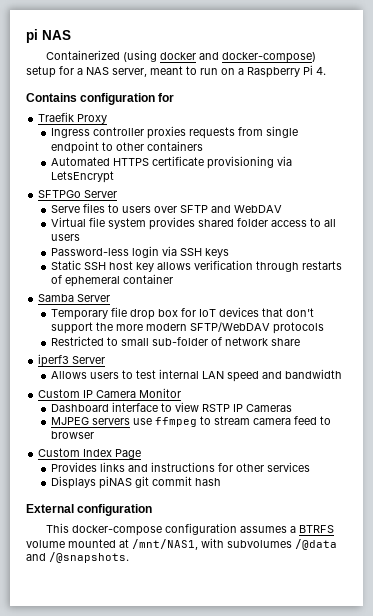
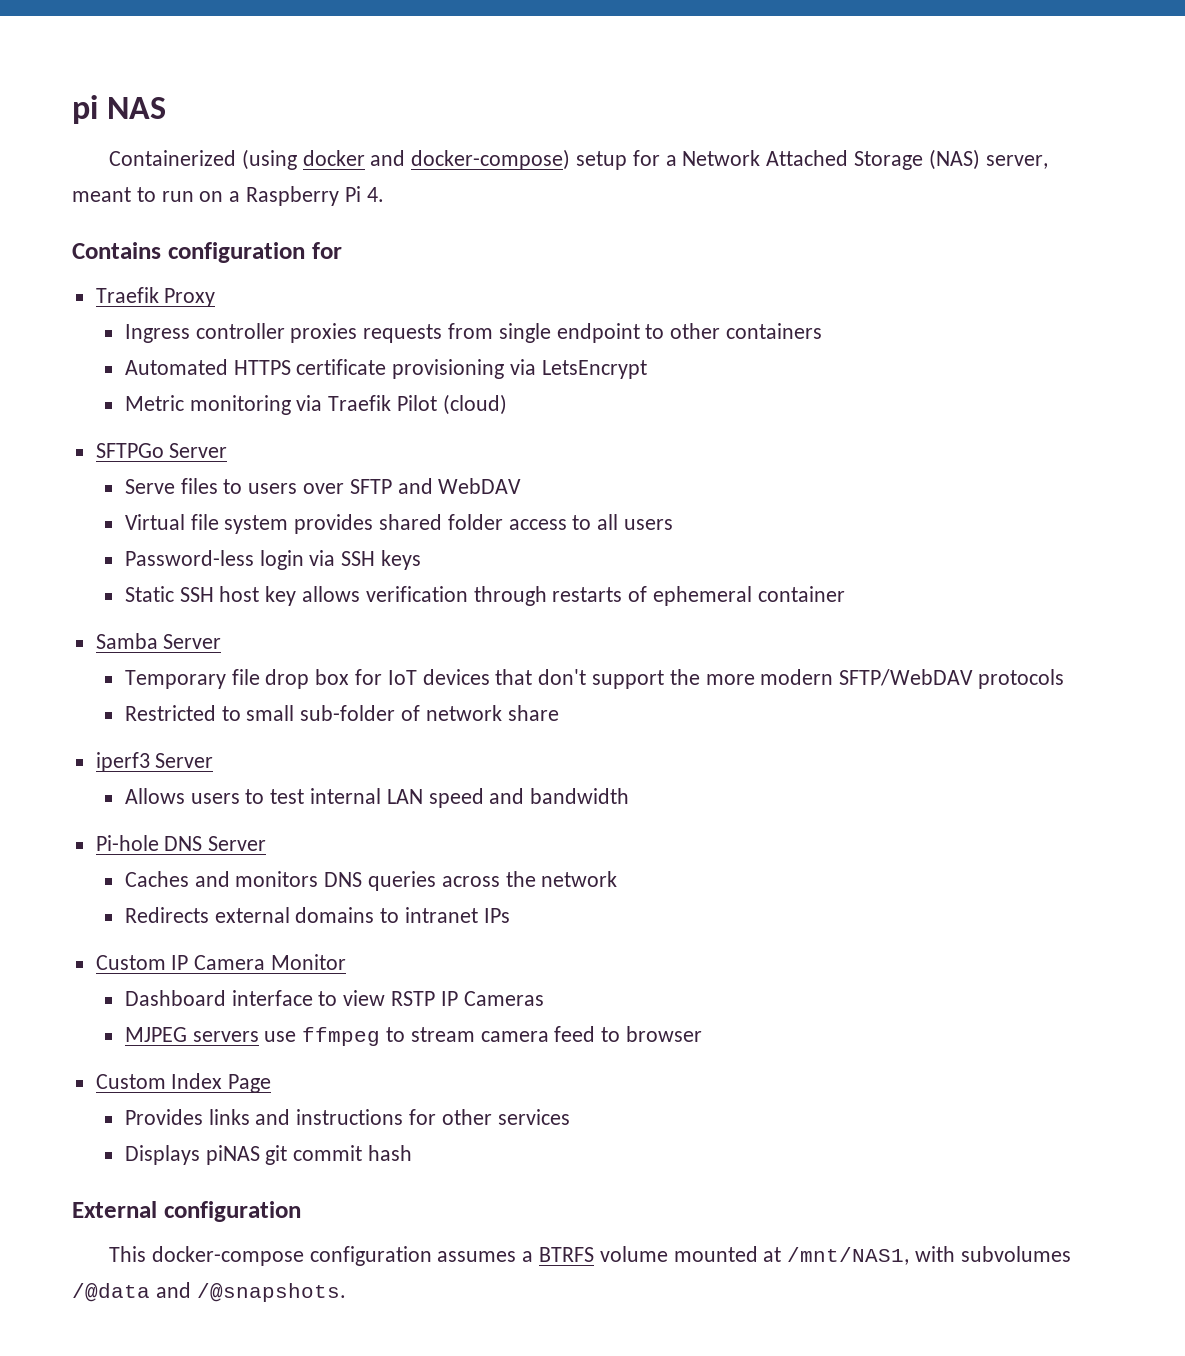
- Containerized (using docker and docker-compose) setup for a NAS server, meant to run on a Raspberry Pi 4.
+ Containerized (using docker and docker-compose) setup for a Network Attached Storage (NAS) server, meant to run on a Raspberry Pi 4.
+ Metric monitoring via Traefik Pilot (cloud)
+ Pi-hole DNS Server
+ Caches and monitors DNS queries across the network
+ Redirects external domains to intranet IPs

